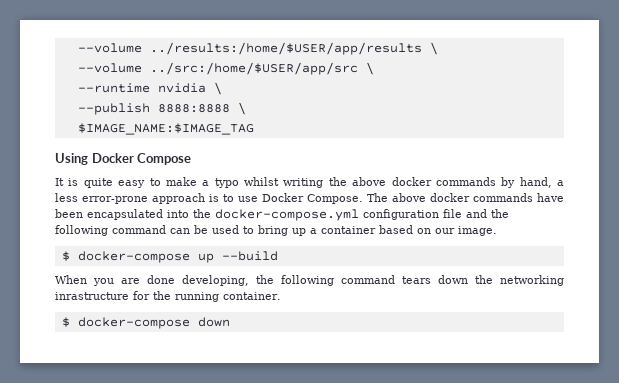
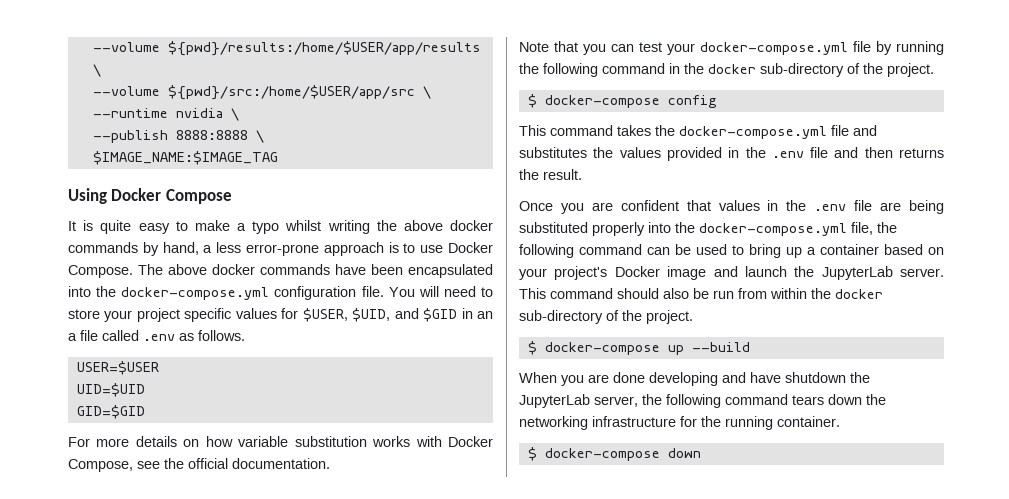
- --volume ../results:/home/$USER/app/results \
+ --volume ${pwd}/results:/home/$USER/app/results \
- --volume ../src:/home/$USER/app/src \
+ --volume ${pwd}/src:/home/$USER/app/src \
- The above docker commands have been encapsulated into the docker-compose.yml configuration file and the following command can be used to bring up a container based on our image.
+ The above docker commands have been encapsulated into the docker-compose.yml configuration file. You will need to store your project specific values for $USER, $UID, and $GID in an a file called .env as follows.
+ USER=$USER
+ UID=$UID
+ GID=$GID
+ For more details on how variable substitution works with Docker Compose, see the official documentation.
+ Note that you can test your docker-compose.yml file by running the following command in the docker sub-directory of the project.
+ $ docker-compose config
+ This command takes the docker-compose.yml file and substitutes the values provided in the .env file and then returns the result.
+ Once you are confident that values in the .env file are being substituted properly into the docker-compose.yml file, the following command can be used to bring up a container based on your project's Docker image and launch the JupyterLab server. This command should also be run from within the docker sub-directory of the project.
- When you are done developing, the following command tears down the networking inrastructure for the running container.
+ When you are done developing and have shutdown the JupyterLab server, the following command tears down the networking infrastructure for the running container.

